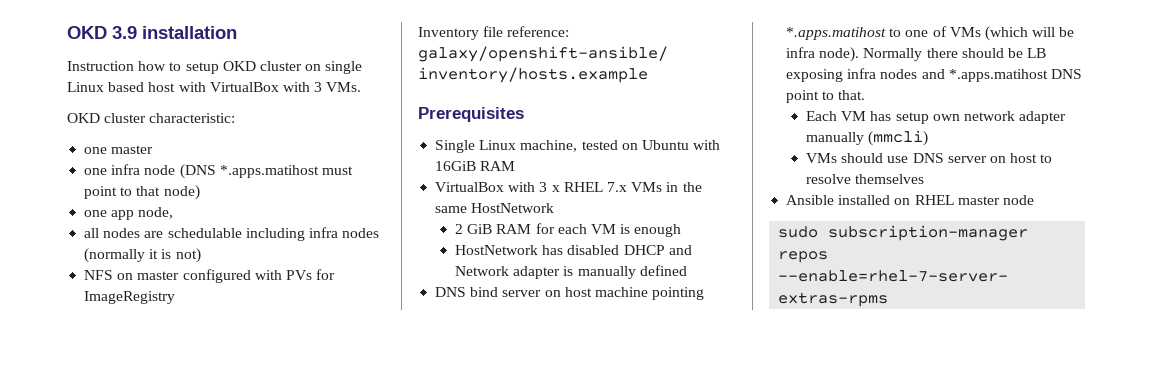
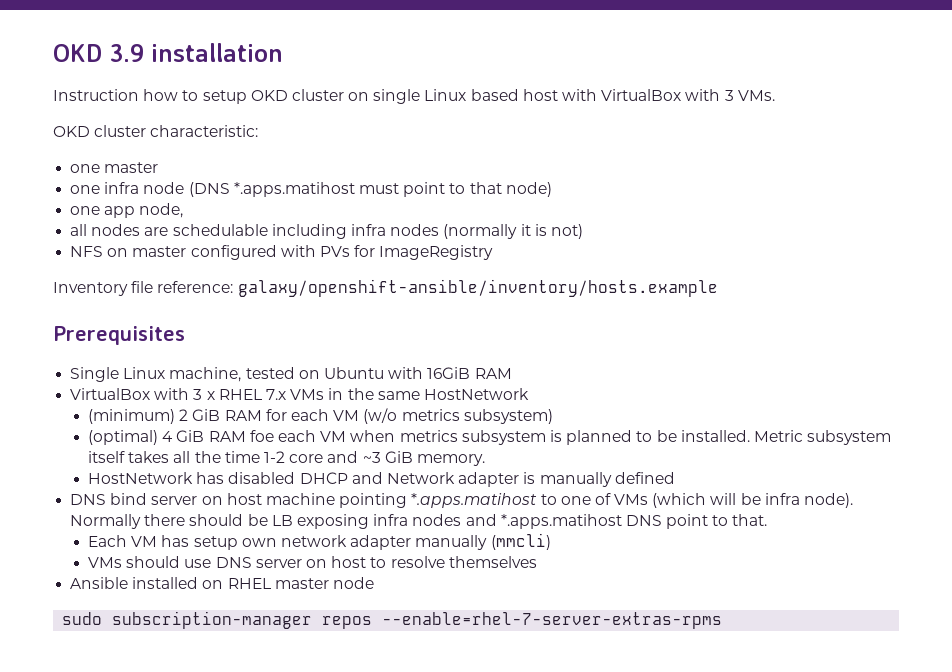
- 2 GiB RAM for each VM is enough
+ (minimum) 2 GiB RAM for each VM (w/o metrics subsystem)
+ (optimal) 4 GiB RAM foe each VM when metrics subsystem is planned to be installed. Metric subsystem itself takes all the time 1-2 core and ~3 GiB memory.

